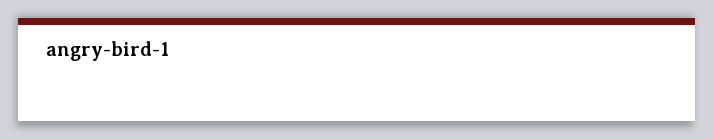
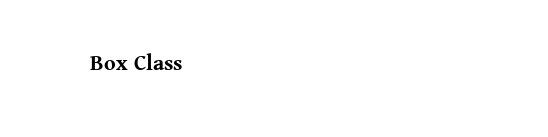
- angry-bird-1
+ Box Class

